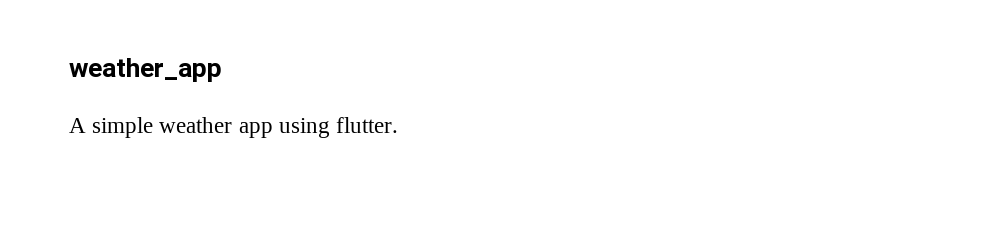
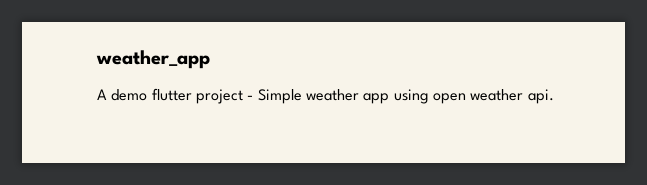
- A simple weather app using flutter.
+ A demo flutter project - Simple weather app using open weather api.

